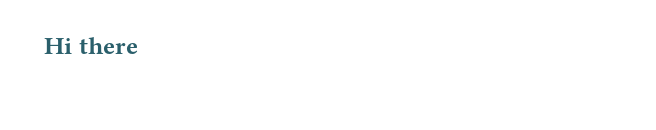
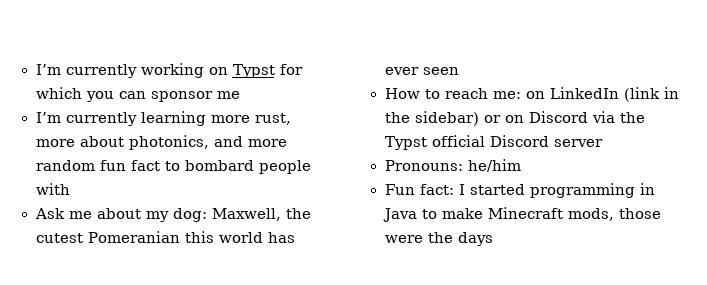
- Hi there
+ I’m currently working on Typst for which you can sponsor me
+ I’m currently learning more rust, more about photonics, and more random fun fact to bombard people with
+ Ask me about my dog: Maxwell, the cutest Pomeranian this world has ever seen
+ How to reach me: on LinkedIn (link in the sidebar) or on Discord via the Typst official Discord server
+ Pronouns: he/him
+ Fun fact: I started programming in Java to make Minecraft mods, those were the days

